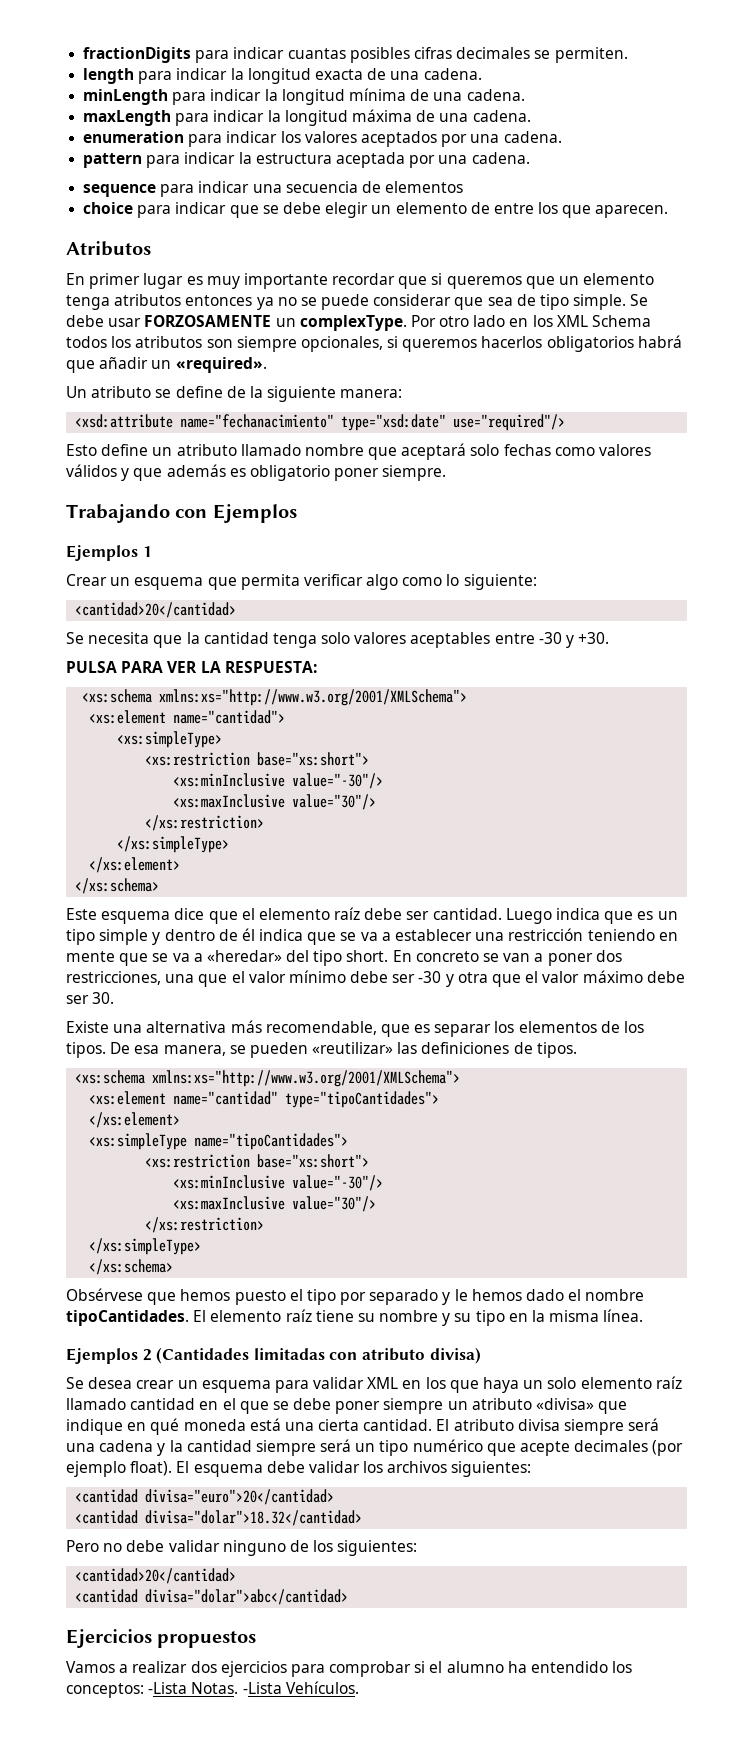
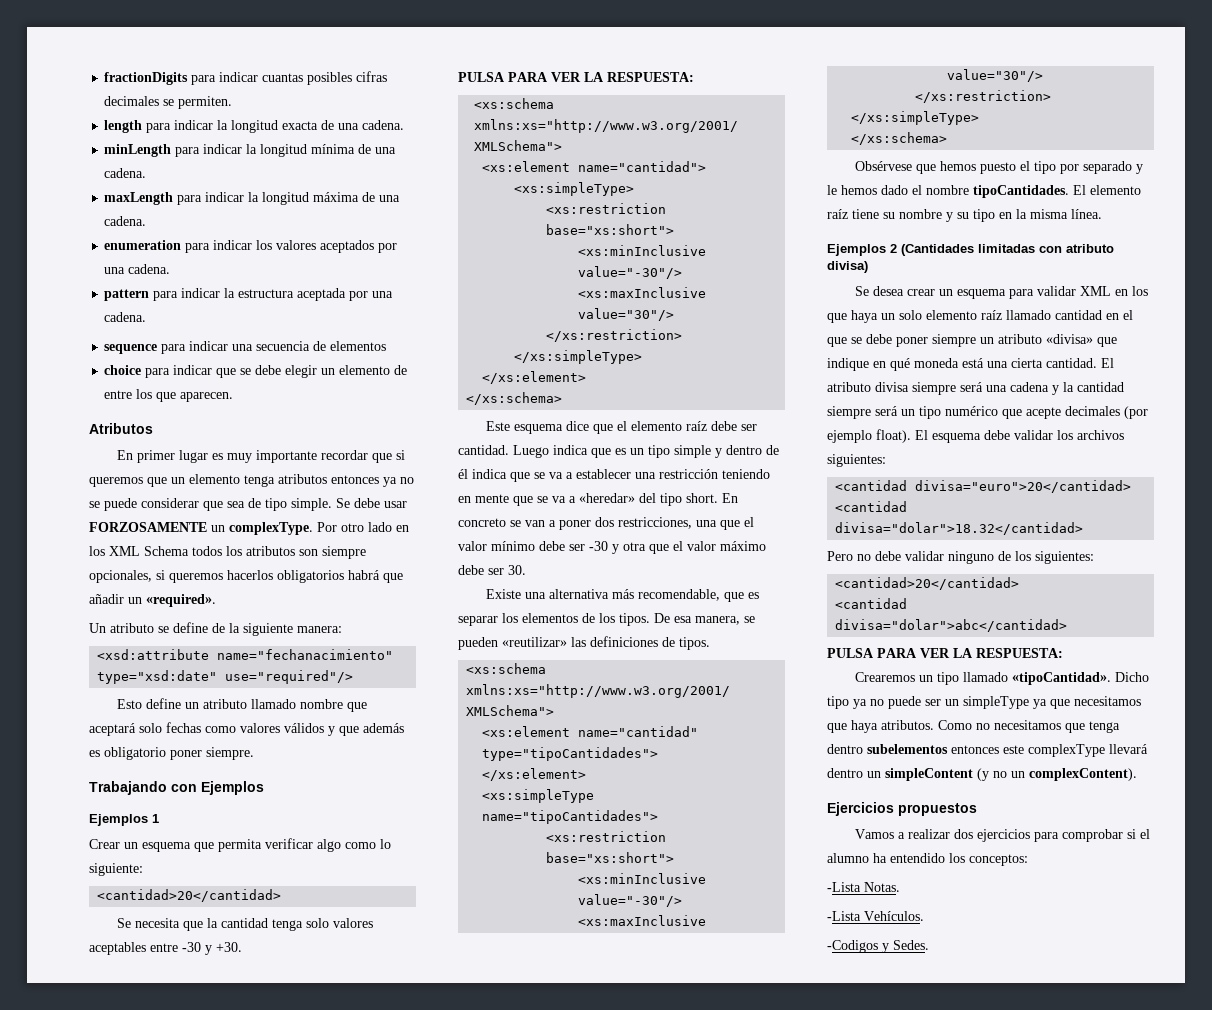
  <cantidad divisa="dolar">abc</cantidad>
+ PULSA PARA VER LA RESPUESTA:
+ Crearemos un tipo llamado «tipoCantidad». Dicho tipo ya no puede ser un simpleType ya que necesitamos que haya atributos. Como no necesitamos que tenga dentro subelementos entonces este complexType llevará dentro un simpleContent (y no un complexContent).
- Vamos a realizar dos ejercicios para comprobar si el alumno ha entendido los conceptos: -Lista Notas. -Lista Vehículos.
+ Vamos a realizar dos ejercicios para comprobar si el alumno ha entendido los conceptos:
+ -Lista Notas.
+ -Lista Vehículos.
+ -Codigos y Sedes.

